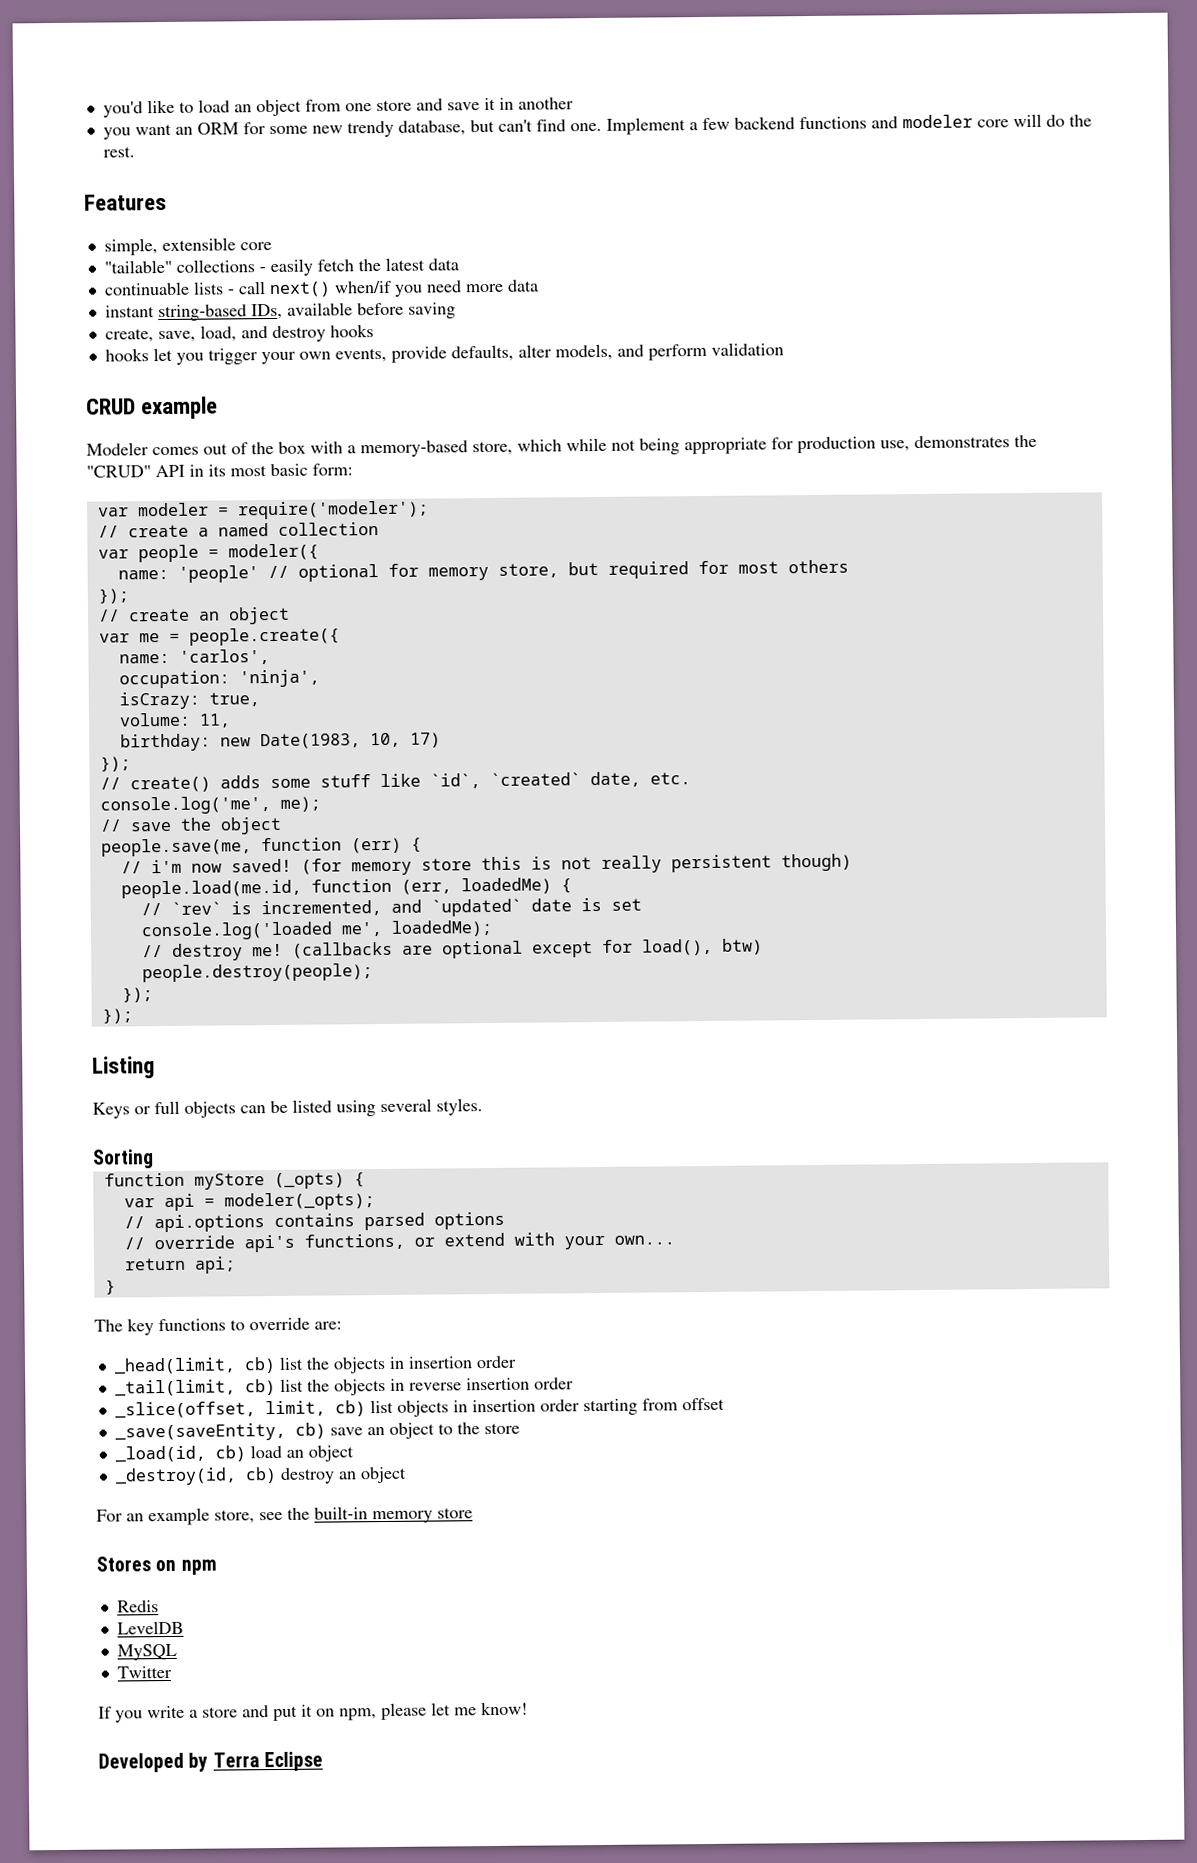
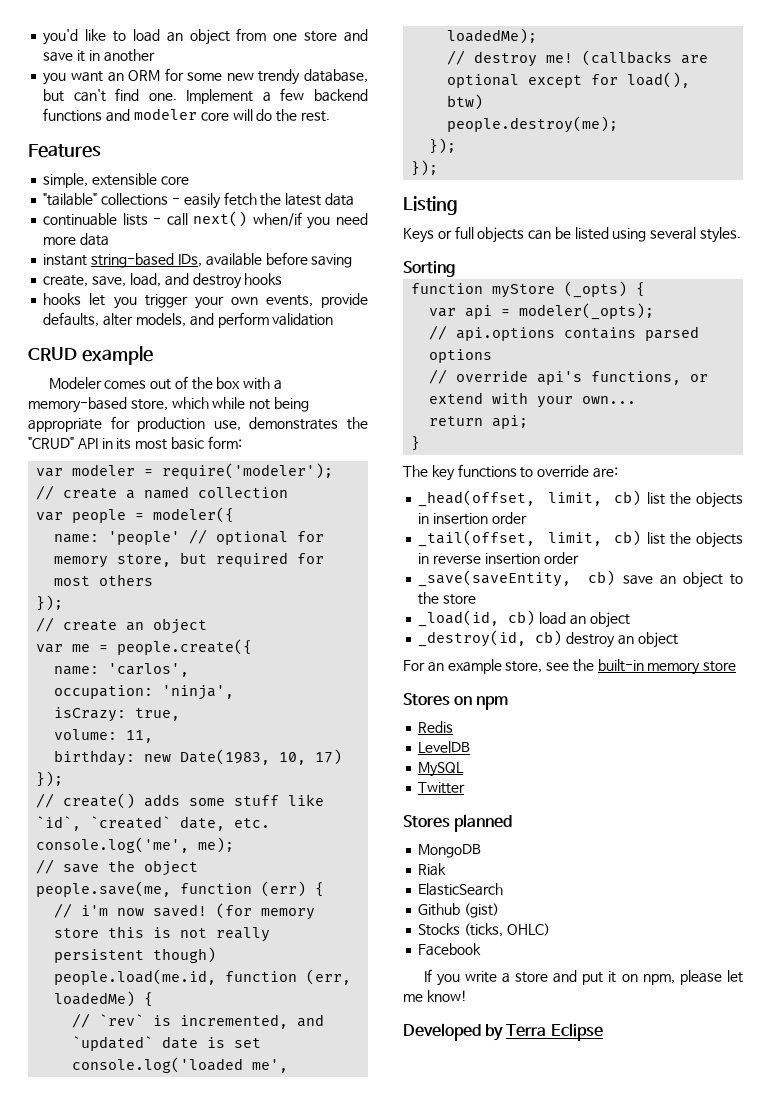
- people.destroy(people);
+ people.destroy(me);
- _head(limit, cb) list the objects in insertion order
+ _head(offset, limit, cb) list the objects in insertion order
- _tail(limit, cb) list the objects in reverse insertion order
+ _tail(offset, limit, cb) list the objects in reverse insertion order
- _slice(offset, limit, cb) list objects in insertion order starting from offset
+ Stores planned
+ MongoDB
+ Riak
+ ElasticSearch
+ Github (gist)
+ Stocks (ticks, OHLC)
+ Facebook

